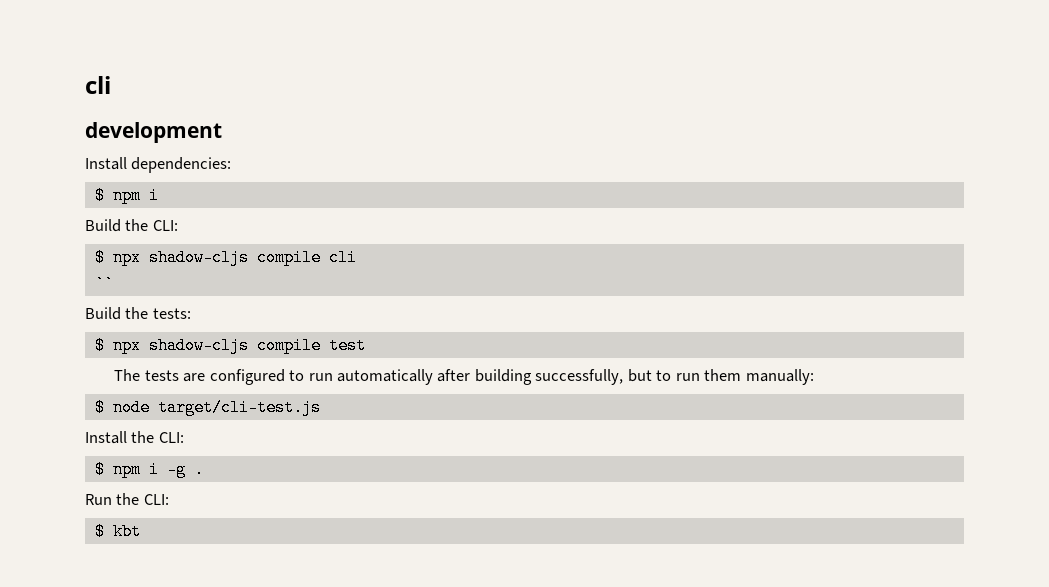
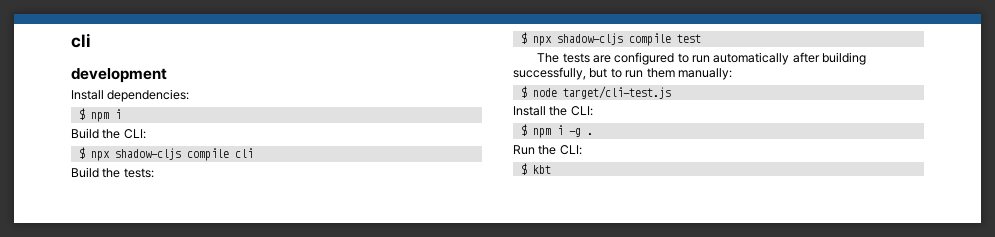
- ``

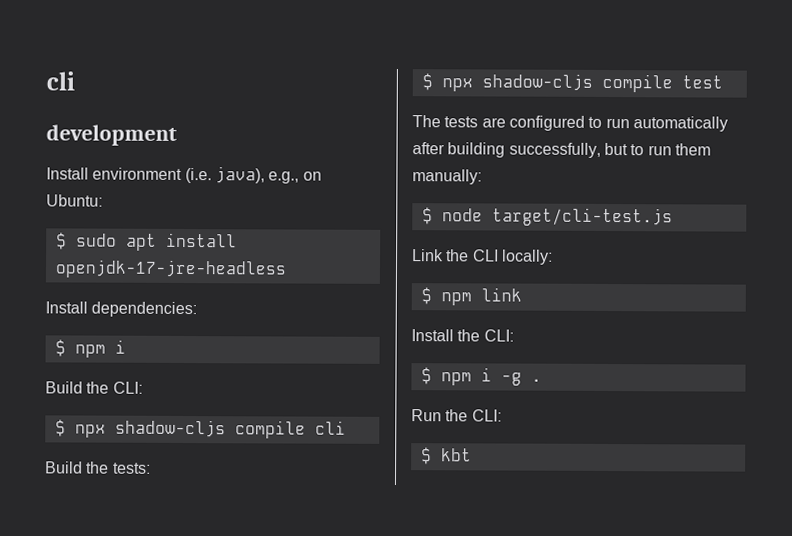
+ Install environment (i.e. java), e.g., on Ubuntu:
+ $ sudo apt install openjdk-17-jre-headless
+ Link the CLI locally:
+ $ npm link

